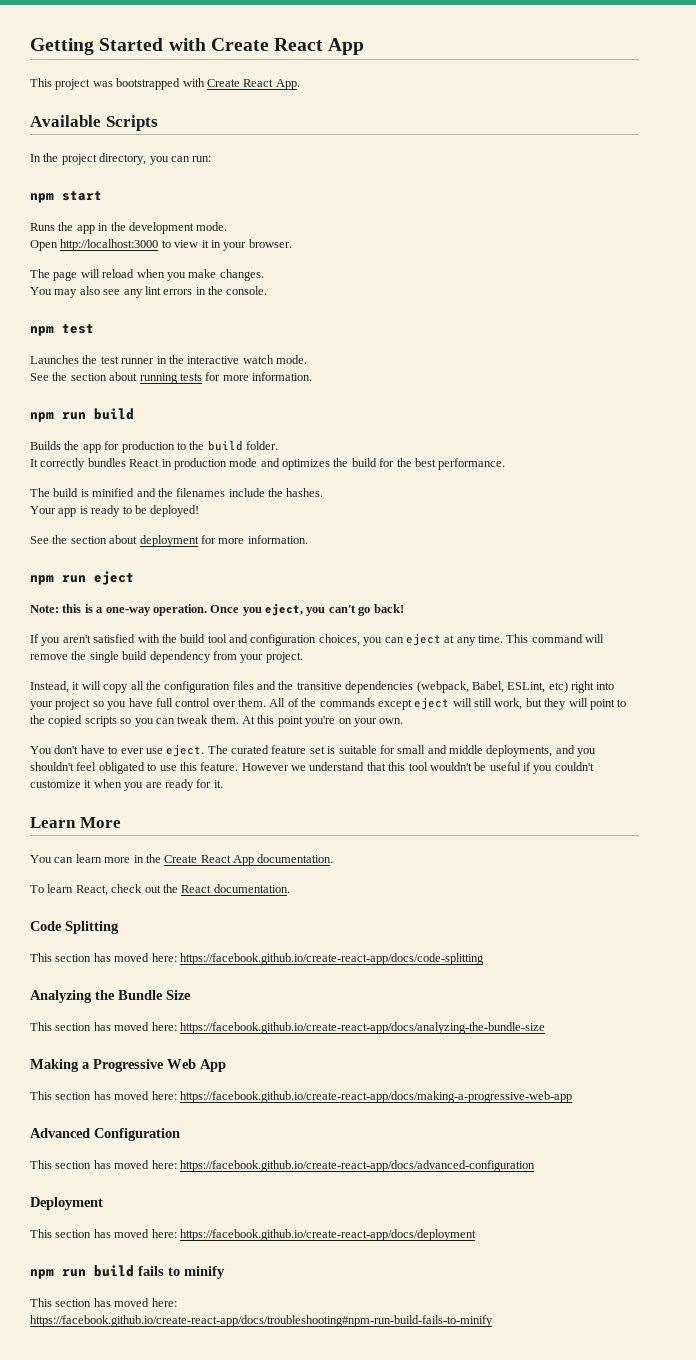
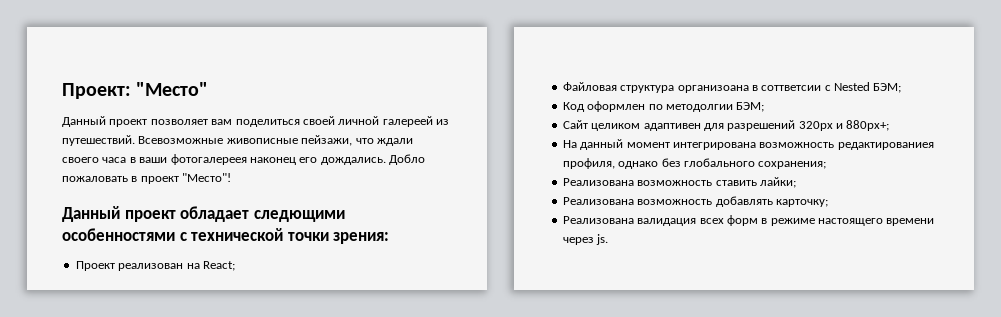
- Getting Started with Create React App
- This project was bootstrapped with Create React App.
- Available Scripts
- In the project directory, you can run:
- npm start
- Runs the app in the development mode.
- Open http://localhost:3000 to view it in your browser.
- The page will reload when you make changes.
- You may also see any lint errors in the console.
- npm test
- Launches the test runner in the interactive watch mode.
- See the section about running tests for more information.
- npm run build
- Builds the app for production to the build folder.
- It correctly bundles React in production mode and optimizes the build for the best performance.
- The build is minified and the filenames include the hashes.
- Your app is ready to be deployed!
- See the section about deployment for more information.
- npm run eject
- Note: this is a one-way operation. Once you eject, you can't go back!
- If you aren't satisfied with the build tool and configuration choices, you can eject at any time. This command will remove the single build dependency from your project.
- Instead, it will copy all the configuration files and the transitive dependencies (webpack, Babel, ESLint, etc) right into your project so you have full control over them. All of the commands except eject will still work, but they will point to the copied scripts so you can tweak them. At this point you're on your own.
- You don't have to ever use eject. The curated feature set is suitable for small and middle deployments, and you shouldn't feel obligated to use this feature. However we understand that this tool wouldn't be useful if you couldn't customize it when you are ready for it.
- Learn More
- You can learn more in the Create React App documentation.
- To learn React, check out the React documentation.
- Code Splitting
- This section has moved here: https://facebook.github.io/create-react-app/docs/code-splitting
- Analyzing the Bundle Size
- This section has moved here: https://facebook.github.io/create-react-app/docs/analyzing-the-bundle-size
- Making a Progressive Web App
- This section has moved here: https://facebook.github.io/create-react-app/docs/making-a-progressive-web-app
- Advanced Configuration
- This section has moved here: https://facebook.github.io/create-react-app/docs/advanced-configuration
- Deployment
- This section has moved here: https://facebook.github.io/create-react-app/docs/deployment
- npm run build fails to minify
- This section has moved here: https://facebook.github.io/create-react-app/docs/troubleshooting#npm-run-build-fails-to-minify
+ Проект: "Место"
+ Данный проект позволяет вам поделиться своей личной галереей из путешествий. Всевозможные живописные пейзажи, что ждали своего часа в ваши фотогалереея наконец его дождались. Добло пожаловать в проект "Место"!
+ Данный проект обладает следющими особенностями с технической точки зрения:
+ Проект реализован на React;
+ Файловая структура организоана в соттветсии с Nested БЭМ;
+ Код оформлен по методолгии БЭМ;
+ Сайт целиком адаптивен для разрешений 320px и 880px+;
+ На данный момент интегрирована возможность редактированиея профиля, однако без глобального сохранения;
+ Реализована возможность ставить лайки;
+ Реализована возможность добавлять карточку;
+ Реализована валидация всех форм в режиме настоящего времени через js.

